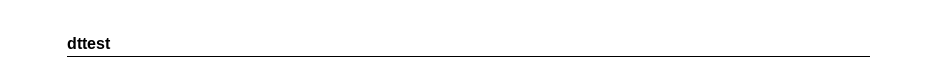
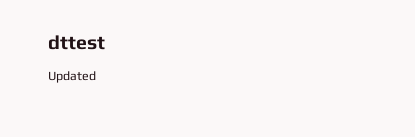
+ Updated

